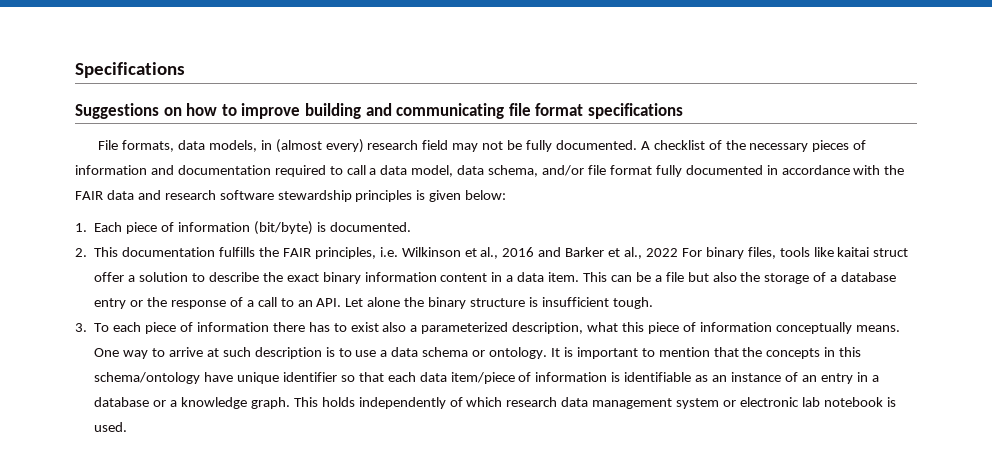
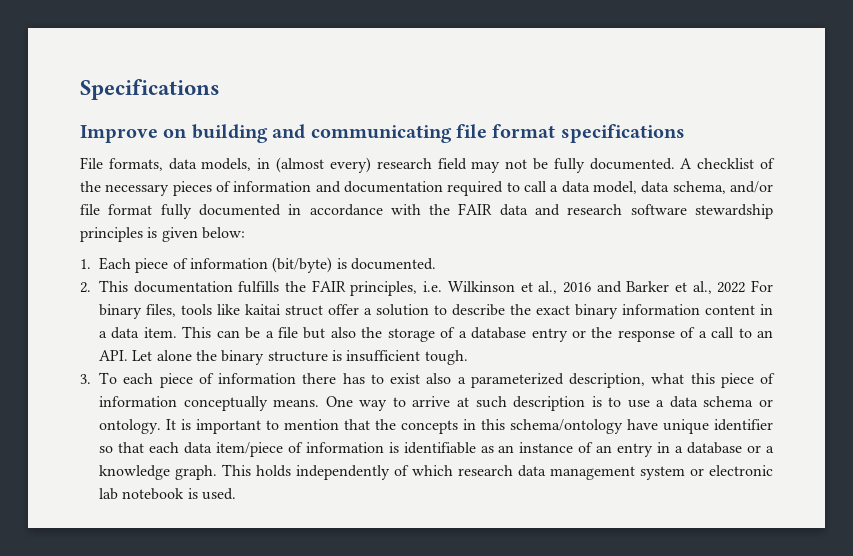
- Suggestions on how to improve building and communicating file format specifications
+ Improve on building and communicating file format specifications

